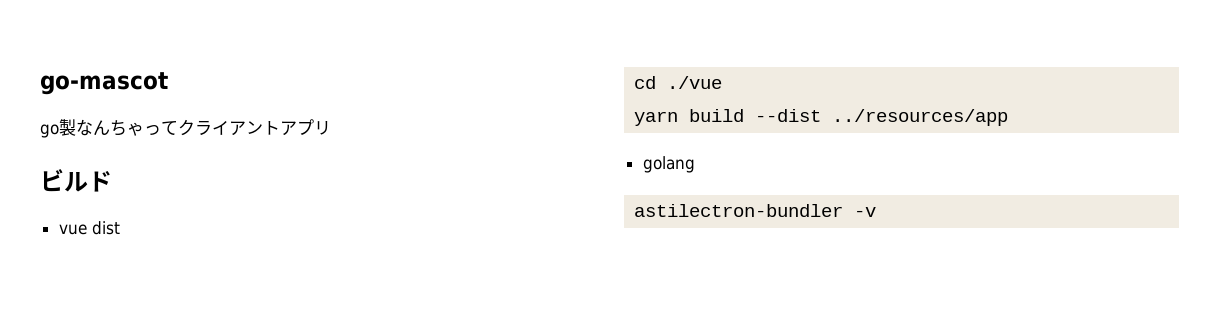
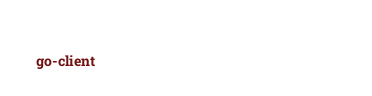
- go-mascot
- go製なんちゃってクライアントアプリ
- ビルド
- vue dist
- cd ./vue
- yarn build --dist ../resources/app
- golang
- astilectron-bundler -v
+ go-client

